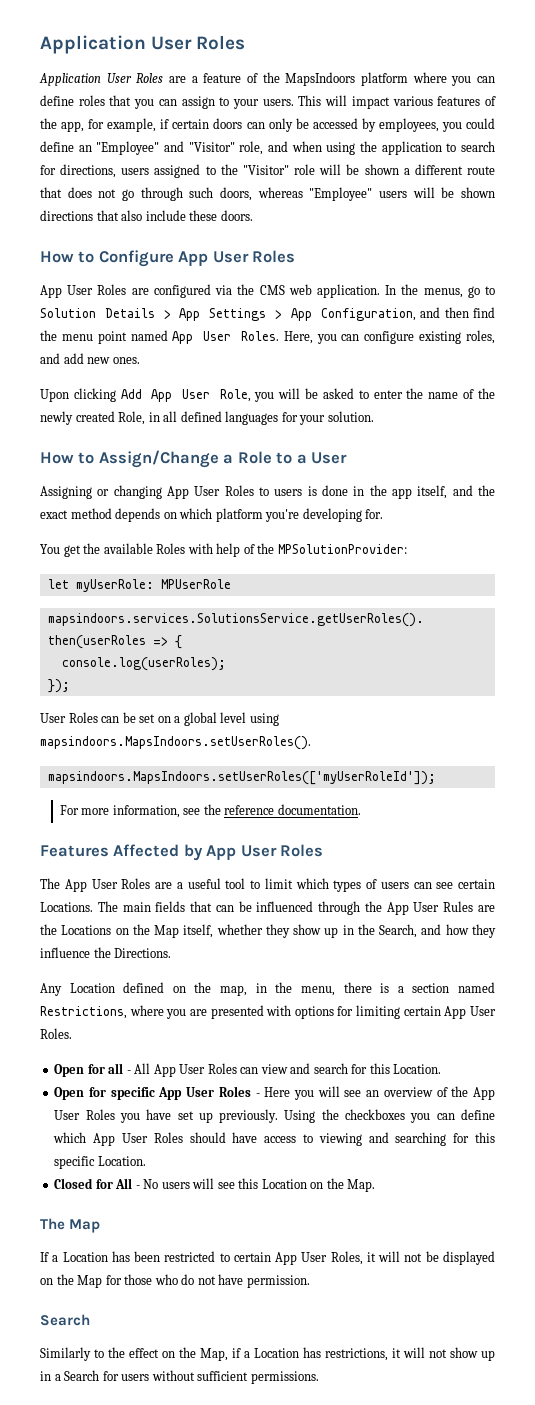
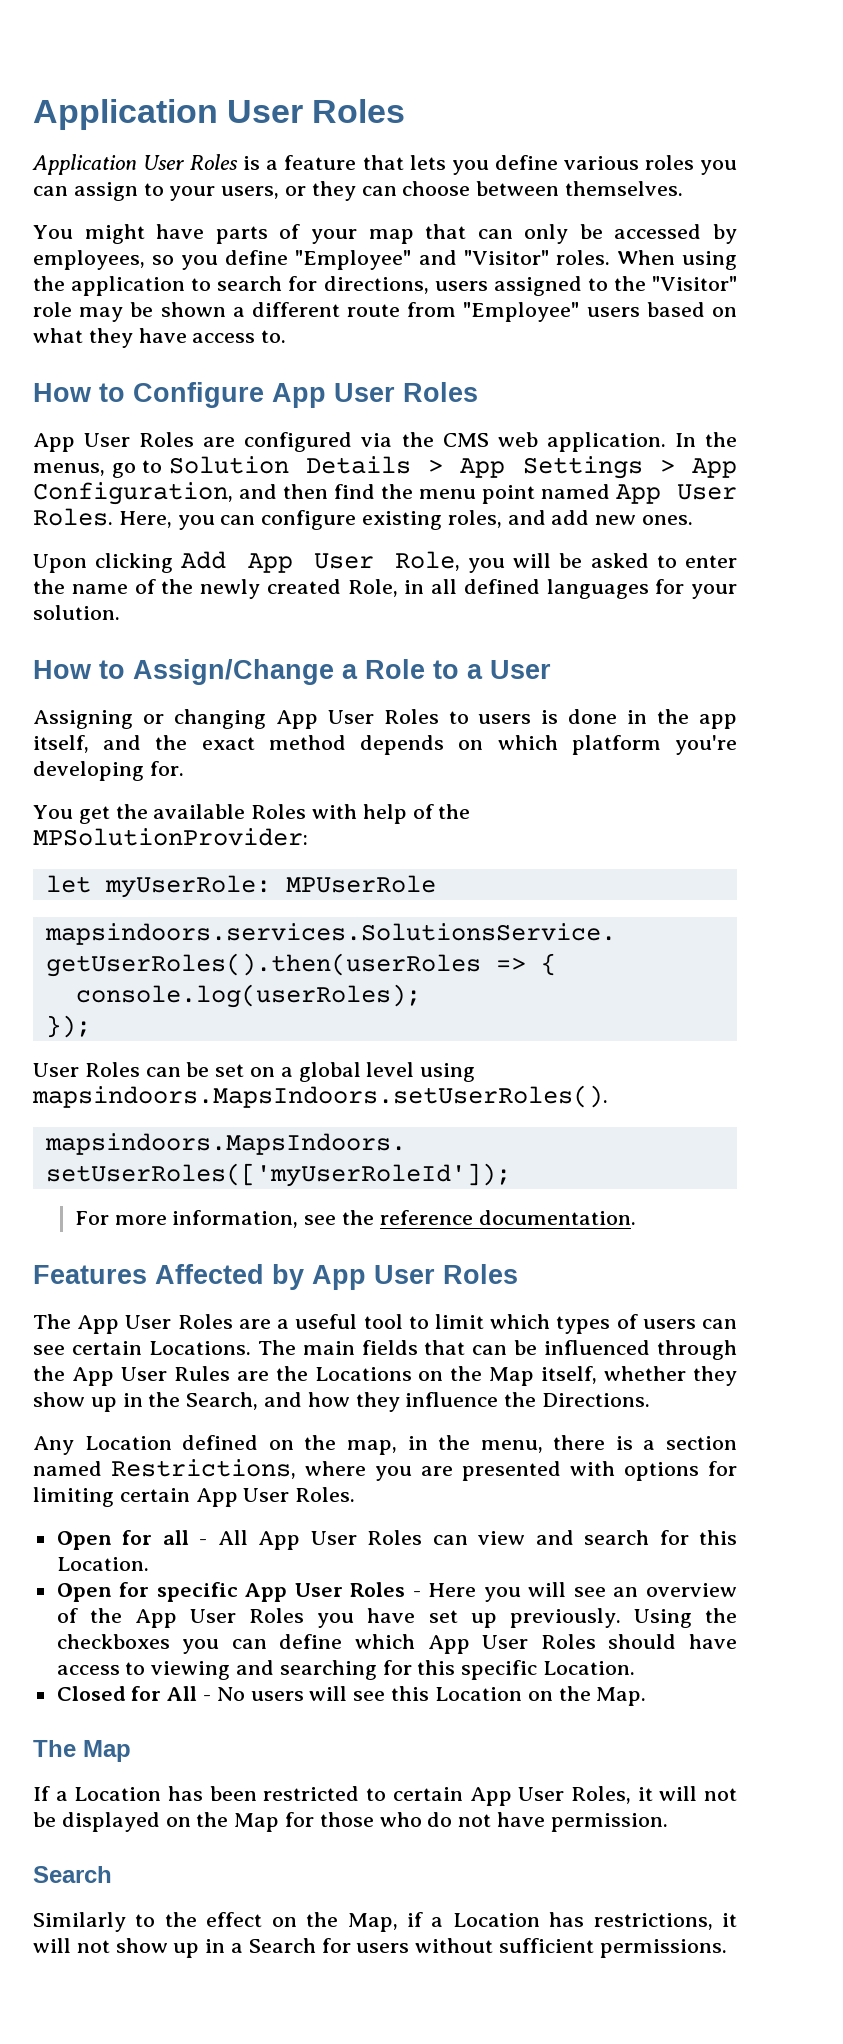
- Application User Roles are a feature of the MapsIndoors platform where you can define roles that you can assign to your users. This will impact various features of the app, for example, if certain doors can only be accessed by employees, you could define an "Employee" and "Visitor" role, and when using the application to search for directions, users assigned to the "Visitor" role will be shown a different route that does not go through such doors, whereas "Employee" users will be shown directions that also include these doors.
+ Application User Roles is a feature that lets you define various roles you can assign to your users, or they can choose between themselves.
+ You might have parts of your map that can only be accessed by employees, so you define "Employee" and "Visitor" roles. When using the application to search for directions, users assigned to the "Visitor" role may be shown a different route from "Employee" users based on what they have access to.

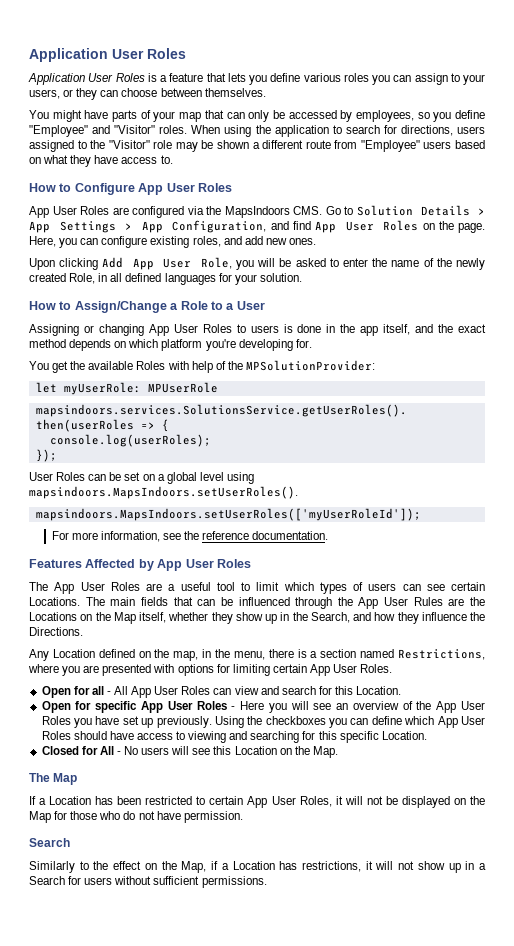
- App User Roles are configured via the CMS web application. In the menus, go to Solution Details > App Settings > App Configuration, and then find the menu point named App User Roles.
+ App User Roles are configured via the MapsIndoors CMS. Go to Solution Details > App Settings > App Configuration, and find App User Roles on the page.

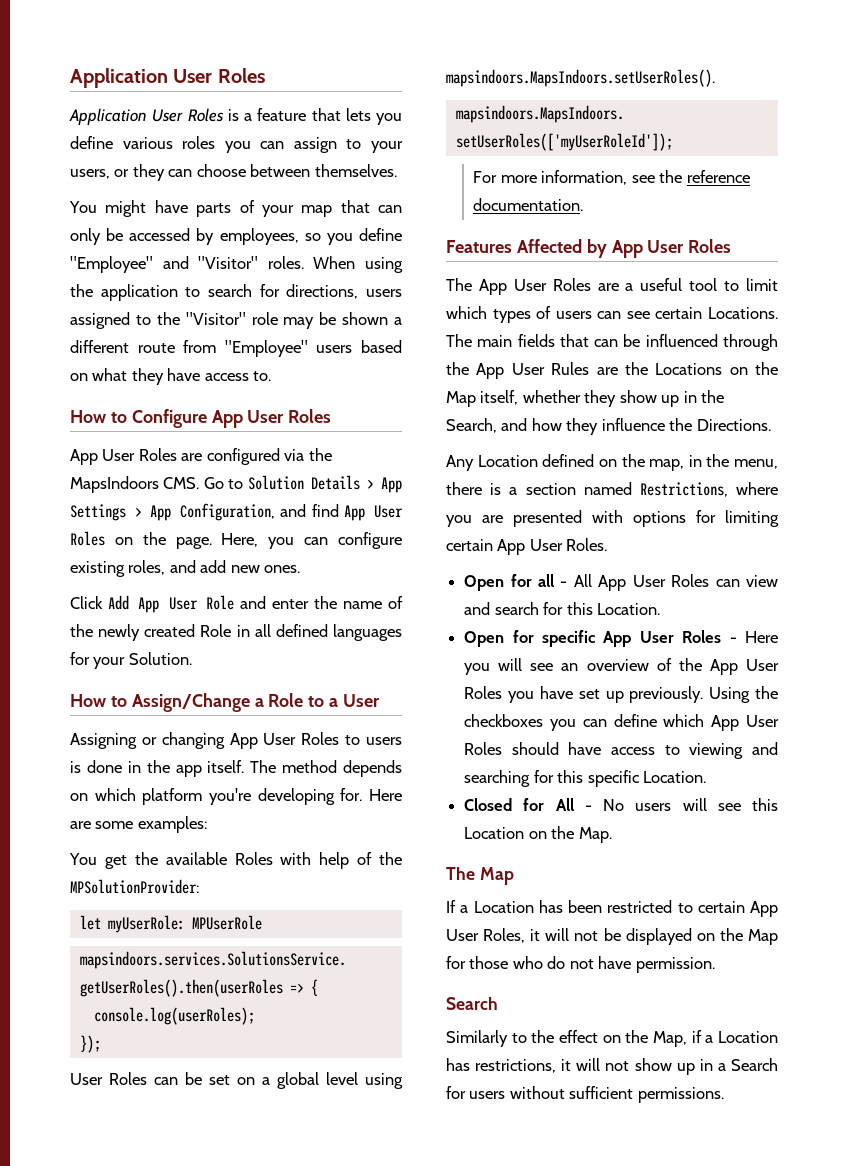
- Upon clicking Add App User Role, you will be asked to enter the name of the newly created Role, in all defined languages for your solution.
+ Click Add App User Role and enter the name of the newly created Role in all defined languages for your Solution.
- Assigning or changing App User Roles to users is done in the app itself, and the exact method depends on which platform you're developing for.
+ Assigning or changing App User Roles to users is done in the app itself. The method depends on which platform you're developing for. Here are some examples:

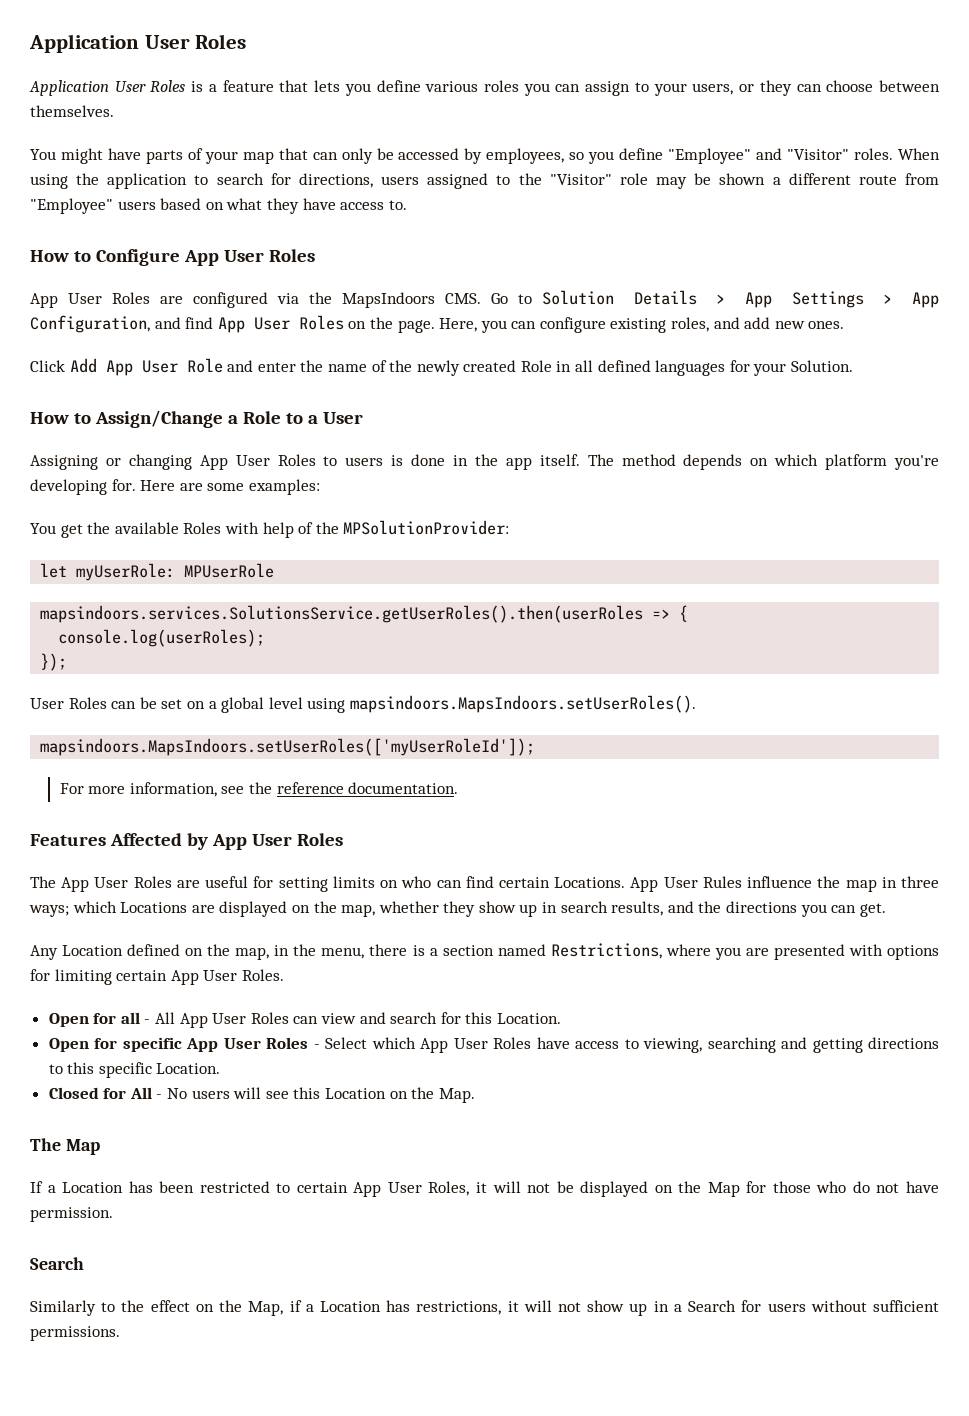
- The App User Roles are a useful tool to limit which types of users can see certain Locations. The main fields that can be influenced through the App User Rules are the Locations on the Map itself, whether they show up in the Search, and how they influence the Directions.
+ The App User Roles are useful for setting limits on who can find certain Locations. App User Rules influence the map in three ways; which Locations are displayed on the map, whether they show up in search results, and the directions you can get.
- Open for specific App User Roles - Here you will see an overview of the App User Roles you have set up previously. Using the checkboxes you can define which App User Roles should have access to viewing and searching for this specific Location.
+ Open for specific App User Roles - Select which App User Roles have access to viewing, searching and getting directions to this specific Location.

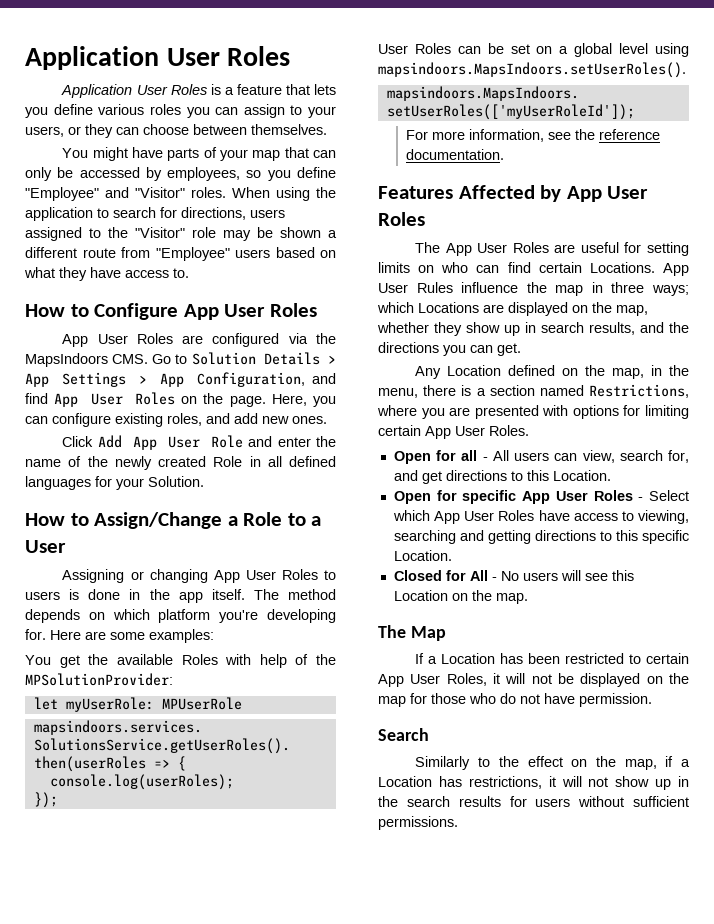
- Open for all - All App User Roles can view and search for this Location.
+ Open for all - All users can view, search for, and get directions to this Location.
- Closed for All - No users will see this Location on the Map.
+ Closed for All - No users will see this Location on the map.
- If a Location has been restricted to certain App User Roles, it will not be displayed on the Map for those who do not have permission.
+ If a Location has been restricted to certain App User Roles, it will not be displayed on the map for those who do not have permission.
- Similarly to the effect on the Map, if a Location has restrictions, it will not show up in a Search for users without sufficient permissions.
+ Similarly to the effect on the map, if a Location has restrictions, it will not show up in the search results for users without sufficient permissions.

